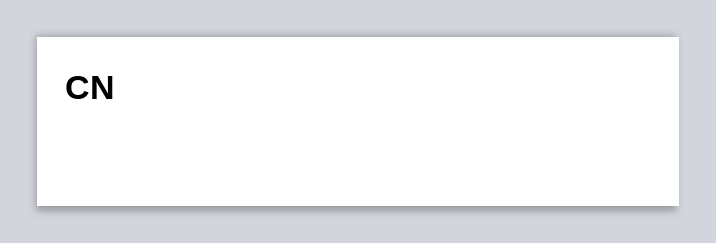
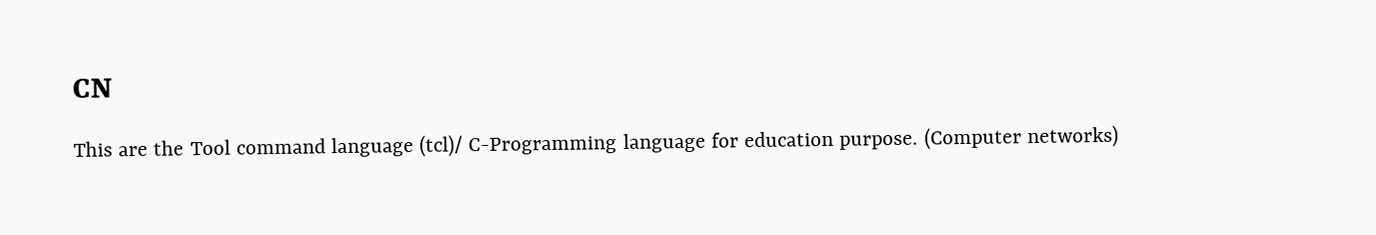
+ This are the Tool command language (tcl)/ C-Programming language for education purpose. (Computer networks)

